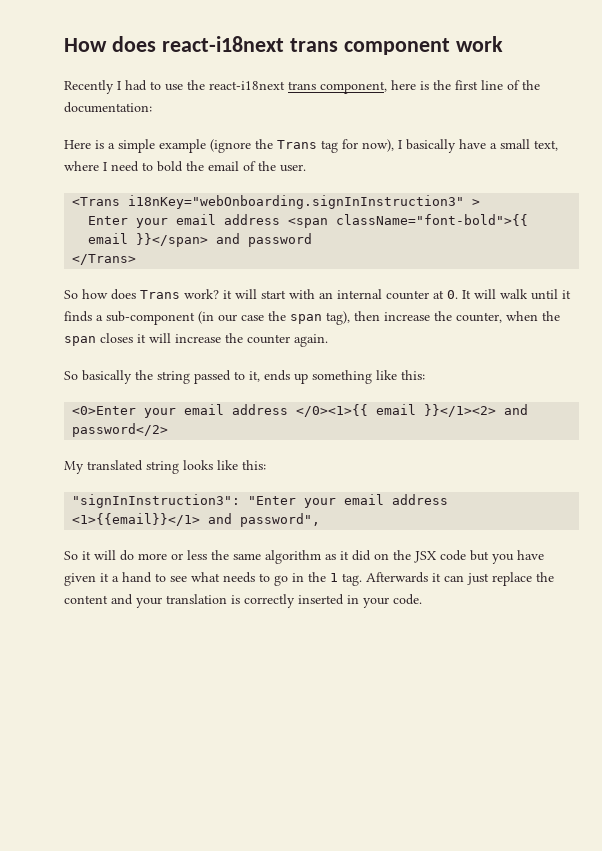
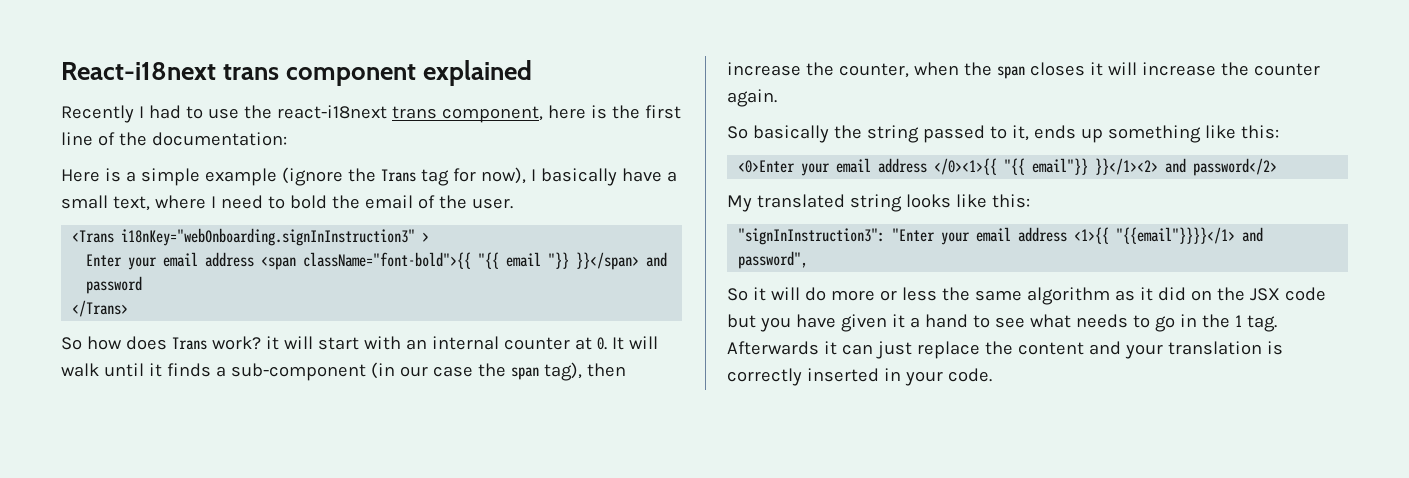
- How does react-i18next trans component work
+ React-i18next trans component explained
- Enter your email address <span className="font-bold">{{ email }}</span> and password
+ Enter your email address <span className="font-bold">{{ "{{ email "}} }}</span> and password
- <0>Enter your email address </0><1>{{ email }}</1><2> and password</2>
+ <0>Enter your email address </0><1>{{ "{{ email"}} }}</1><2> and password</2>
- "signInInstruction3": "Enter your email address <1>{{email}}</1> and password",
+ "signInInstruction3": "Enter your email address <1>{{ "{{email"}}}}</1> and password",

